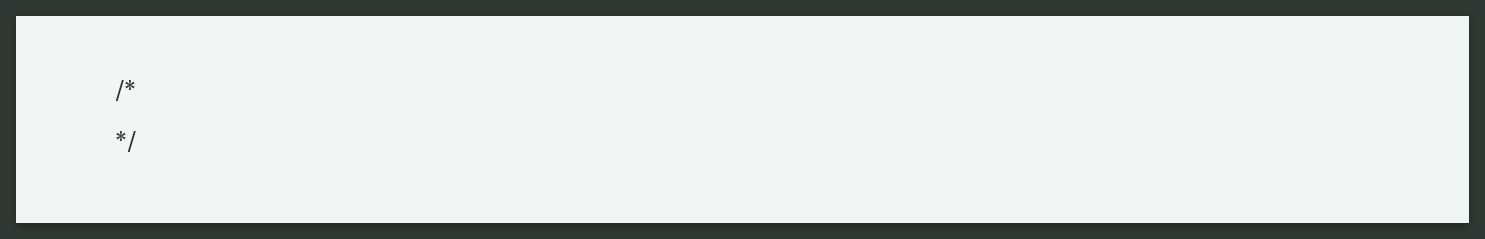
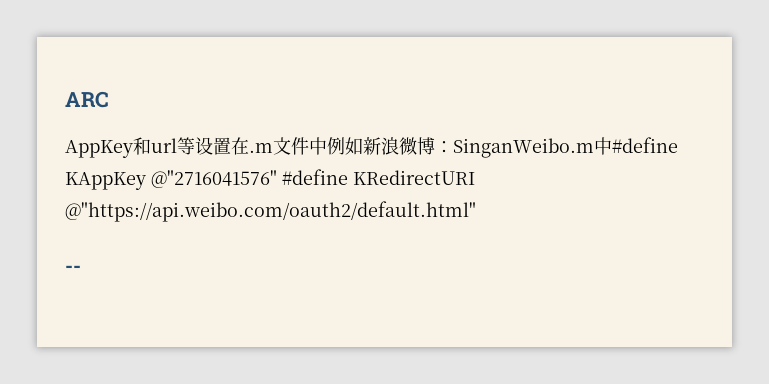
- /*
- */
+ ARC
+ AppKey和url等设置在.m文件中例如新浪微博：SinganWeibo.m中#define KAppKey @"2716041576" #define KRedirectURI @"https://api.weibo.com/oauth2/default.html"
+ --

